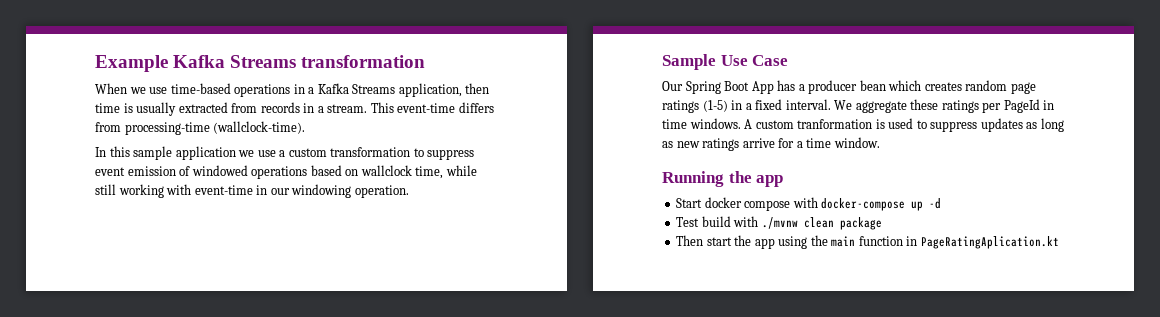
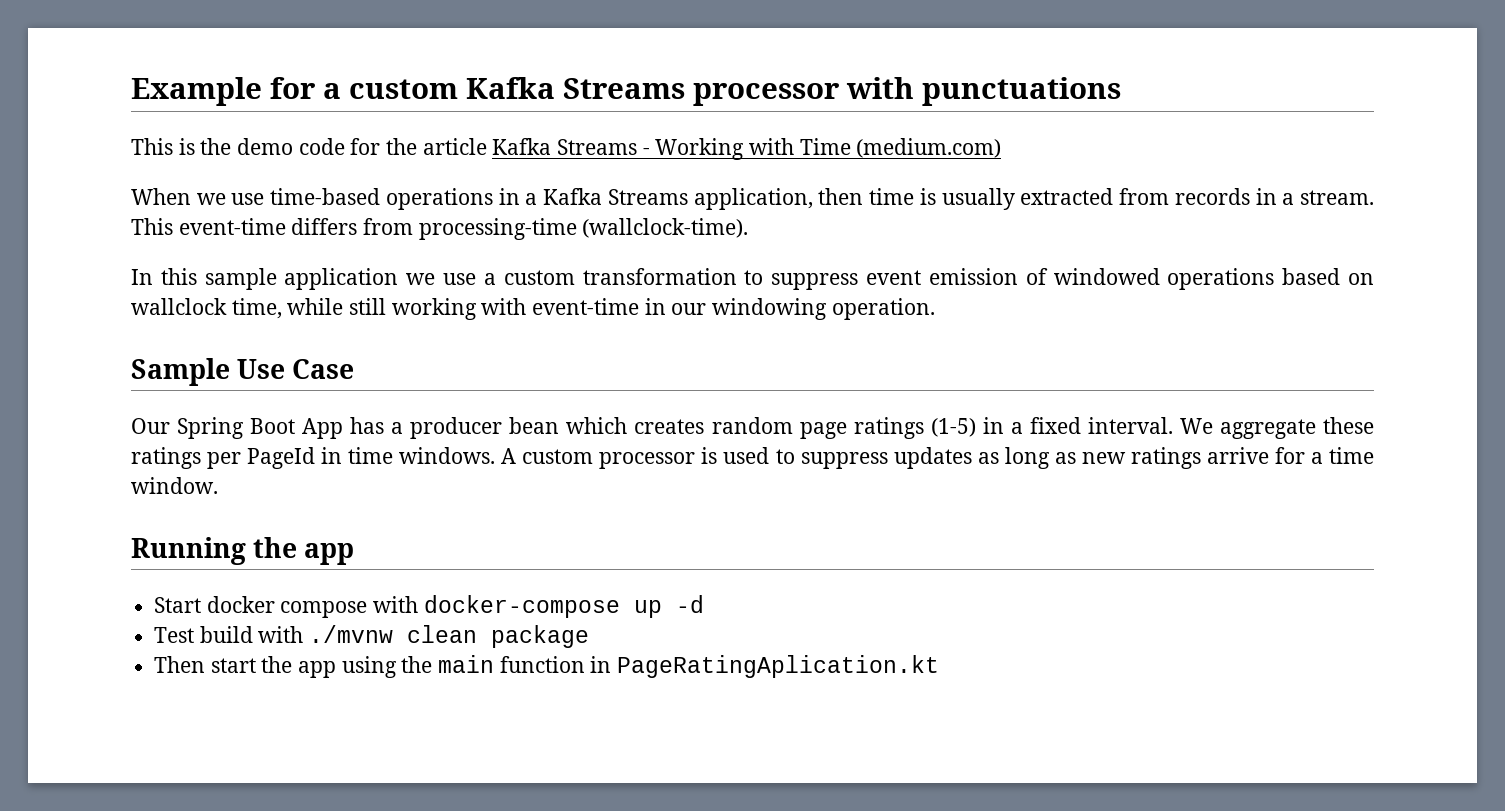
- Example Kafka Streams transformation
+ Example for a custom Kafka Streams processor with punctuations
+ This is the demo code for the article Kafka Streams - Working with Time (medium.com)
- A custom tranformation is used to suppress updates as long as new ratings arrive for a time window.
+ A custom processor is used to suppress updates as long as new ratings arrive for a time window.

